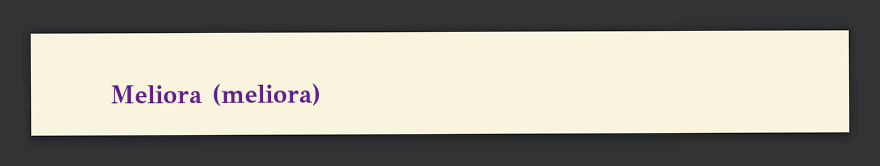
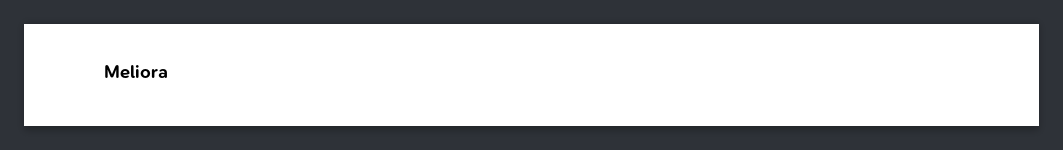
- Meliora (meliora)
+ Meliora

